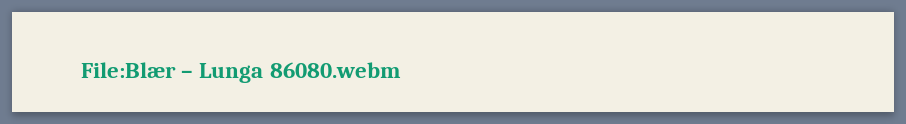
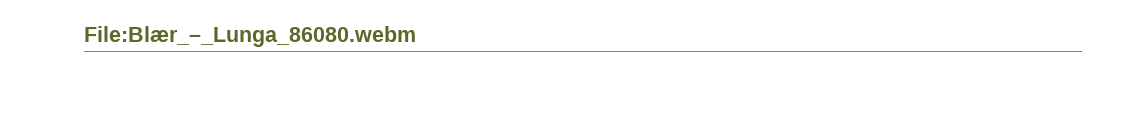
- File:Blær – Lunga 86080.webm
+ File:Blær_–_Lunga_86080.webm

